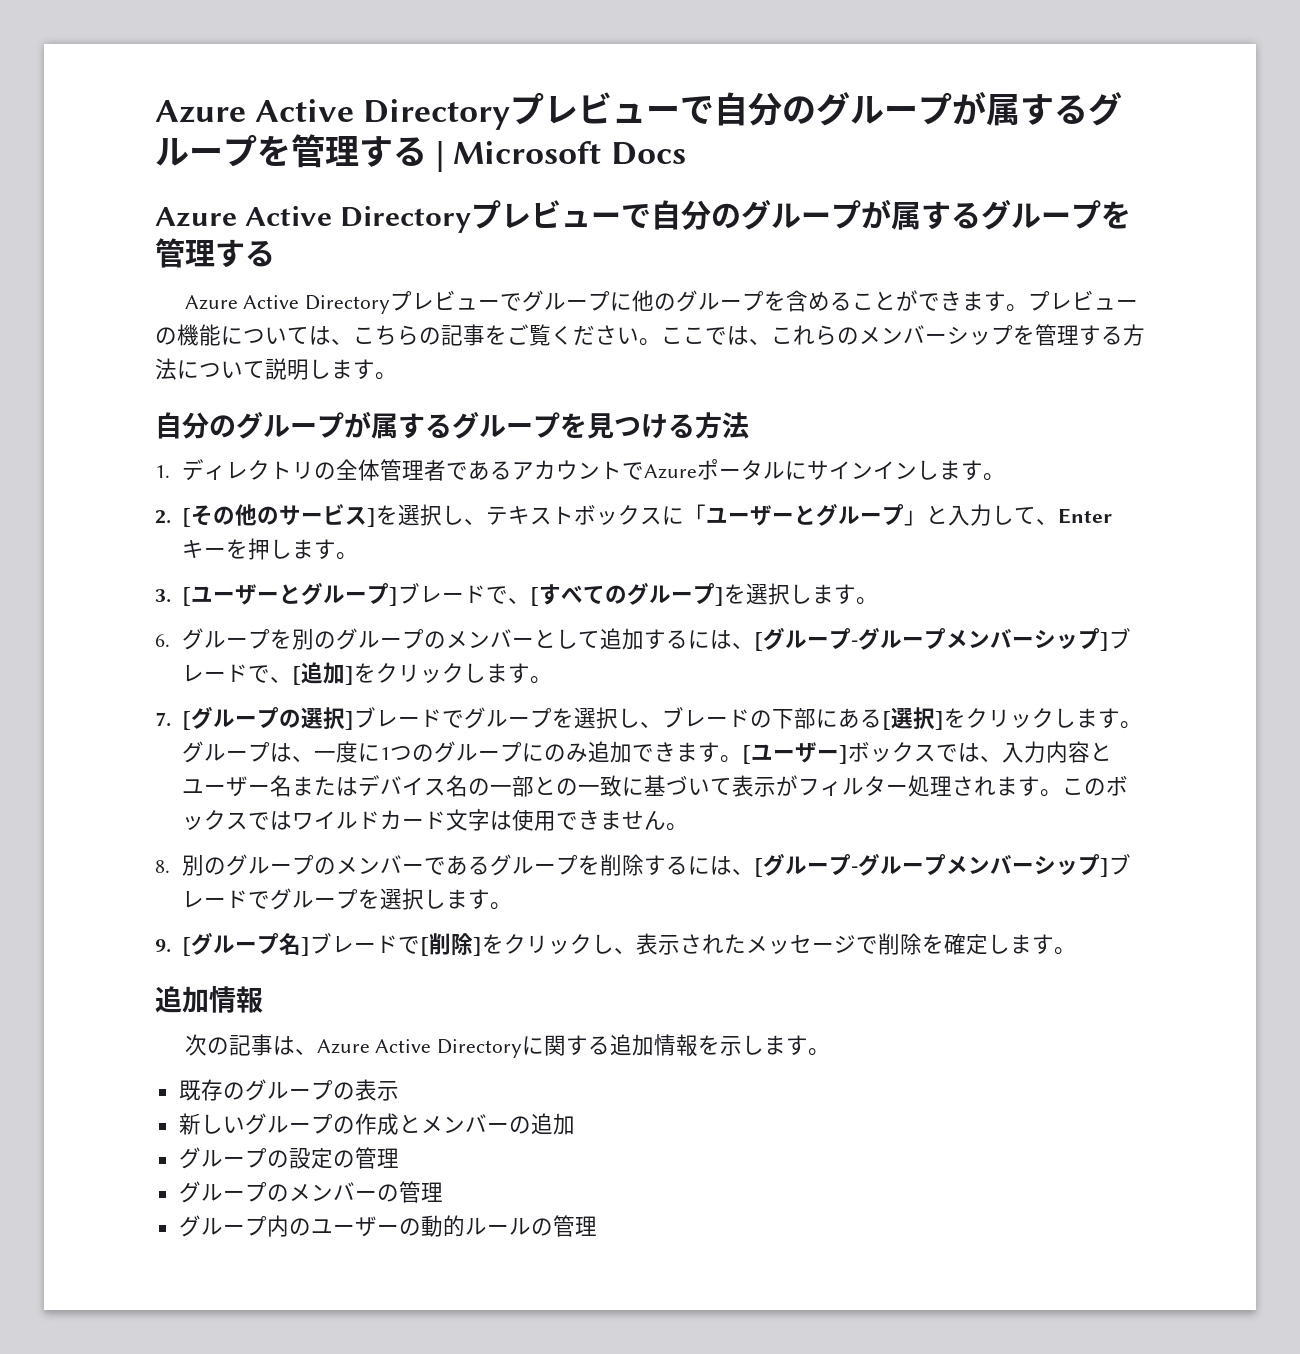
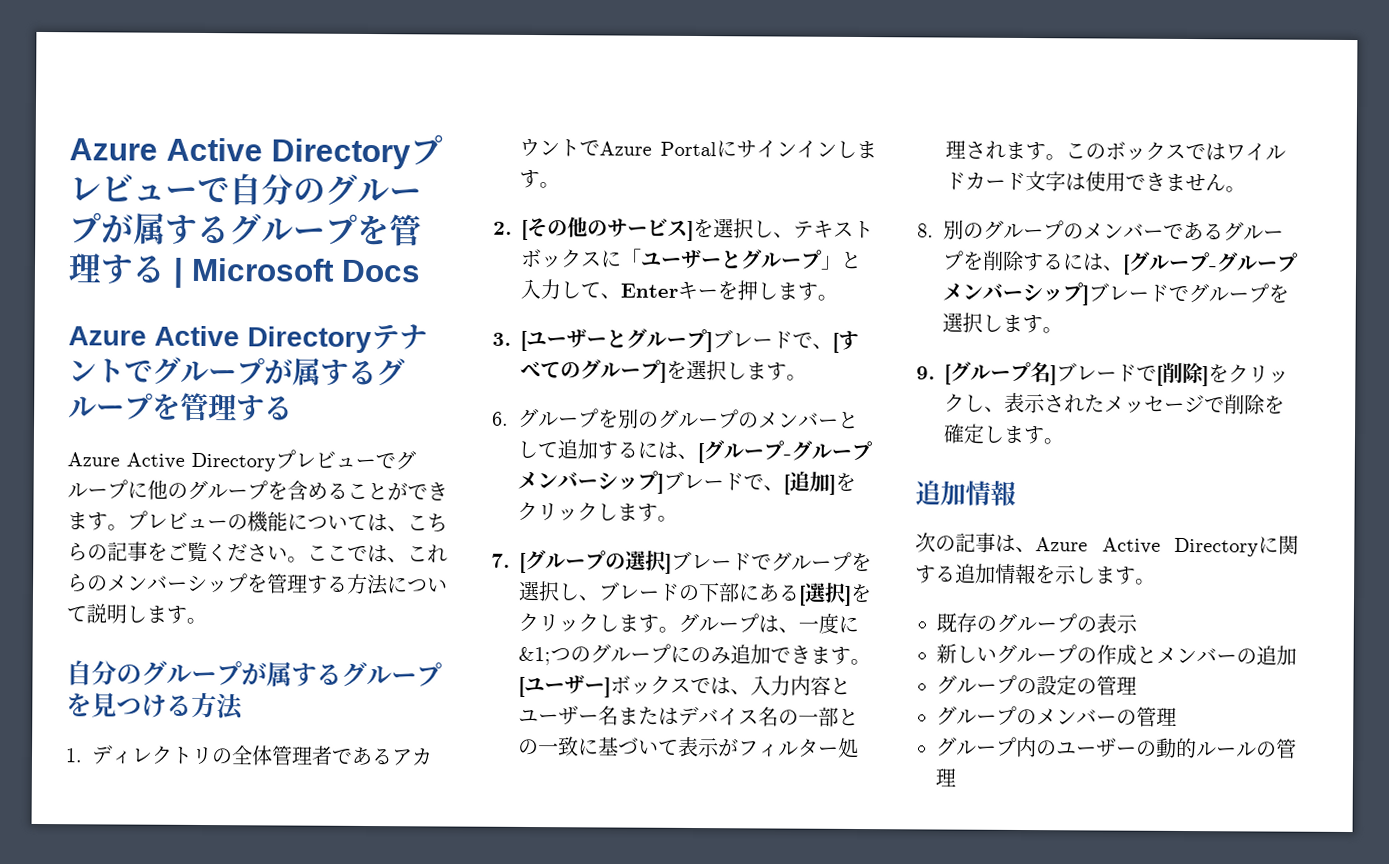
  Azure Active Directoryプレビューで自分のグループが属するグループを管理する | Microsoft Docs
- Azure Active Directoryプレビューで自分のグループが属するグループを管理する
+ Azure Active Directoryテナントでグループが属するグループを管理する
- 1.ディレクトリの全体管理者であるアカウントでAzureポータルにサインインします。
+ 1.ディレクトリの全体管理者であるアカウントでAzure Portalにサインインします。
- グループは、一度に1つのグループにのみ追加できます。
+ グループは、一度に&1;つのグループにのみ追加できます。

